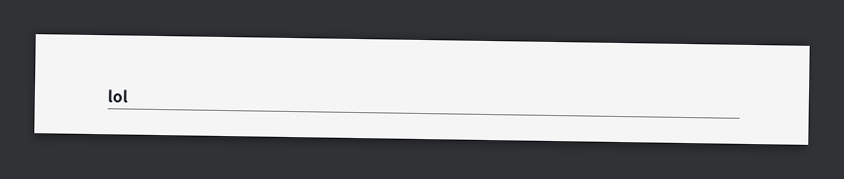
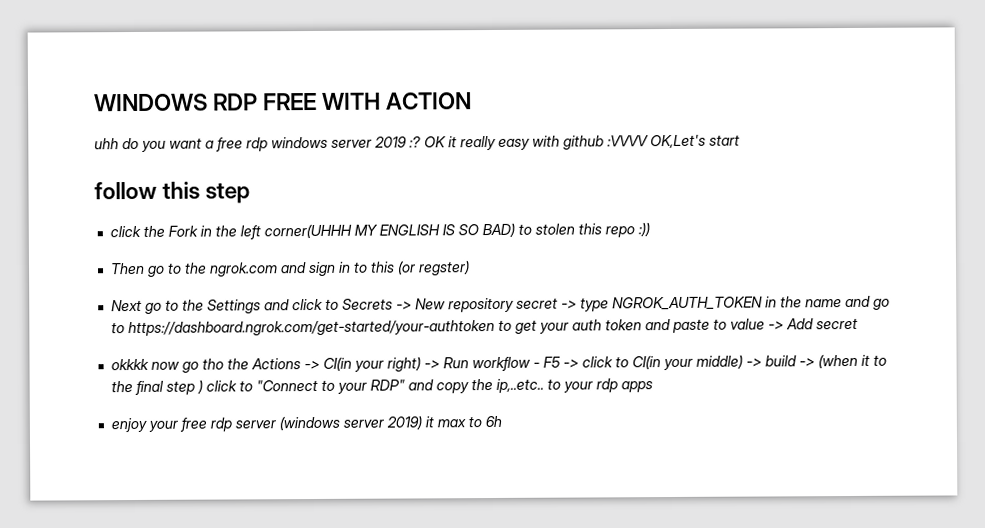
- lol
+ WINDOWS RDP FREE WITH ACTION
+ uhh do you want a free rdp windows server 2019 :? OK it really easy with github :VVVV OK,Let's start
+ follow this step
+ click the Fork in the left corner(UHHH MY ENGLISH IS SO BAD) to stolen this repo :))
+ Then go to the ngrok.com and sign in to this (or regster)
+ Next go to the Settings and click to Secrets -> New repository secret -> type NGROK_AUTH_TOKEN in the name and go to https://dashboard.ngrok.com/get-started/your-authtoken to get your auth token and paste to value -> Add secret
+ okkkk now go tho the Actions -> CI(in your right) -> Run workflow - F5 -> click to CI(in your middle) -> build -> (when it to the final step ) click to "Connect to your RDP" and copy the ip,..etc.. to your rdp apps
+ enjoy your free rdp server (windows server 2019) it max to 6h

